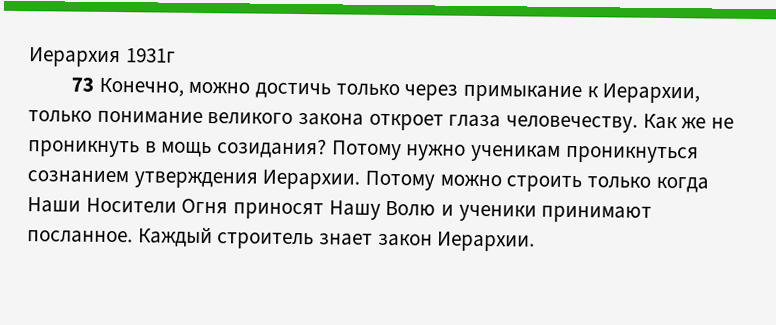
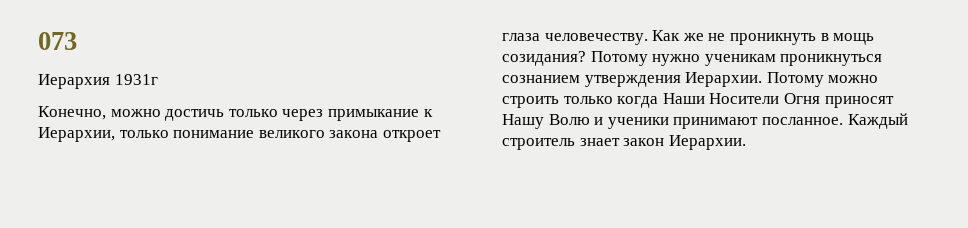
+ 073
- 73 Конечно, можно достичь только через примыкание к Иерархии, только понимание великого закона откроет глаза человечеству.
+ Конечно, можно достичь только через примыкание к Иерархии, только понимание великого закона откроет глаза человечеству.

